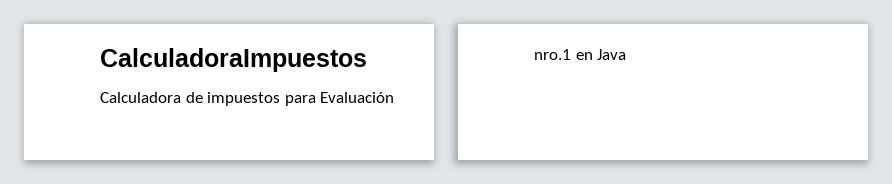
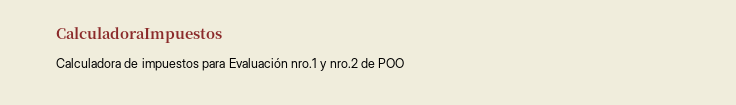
- Calculadora de impuestos para Evaluación nro.1 en Java
+ Calculadora de impuestos para Evaluación nro.1 y nro.2 de POO

